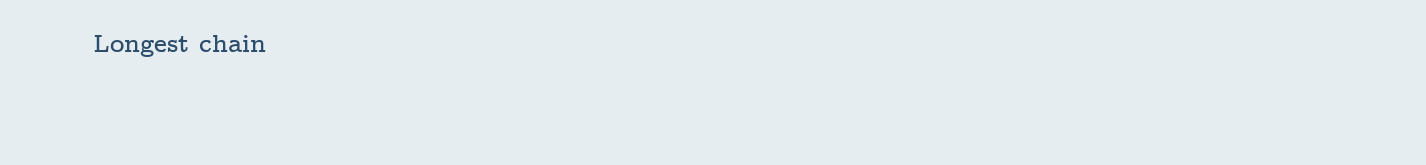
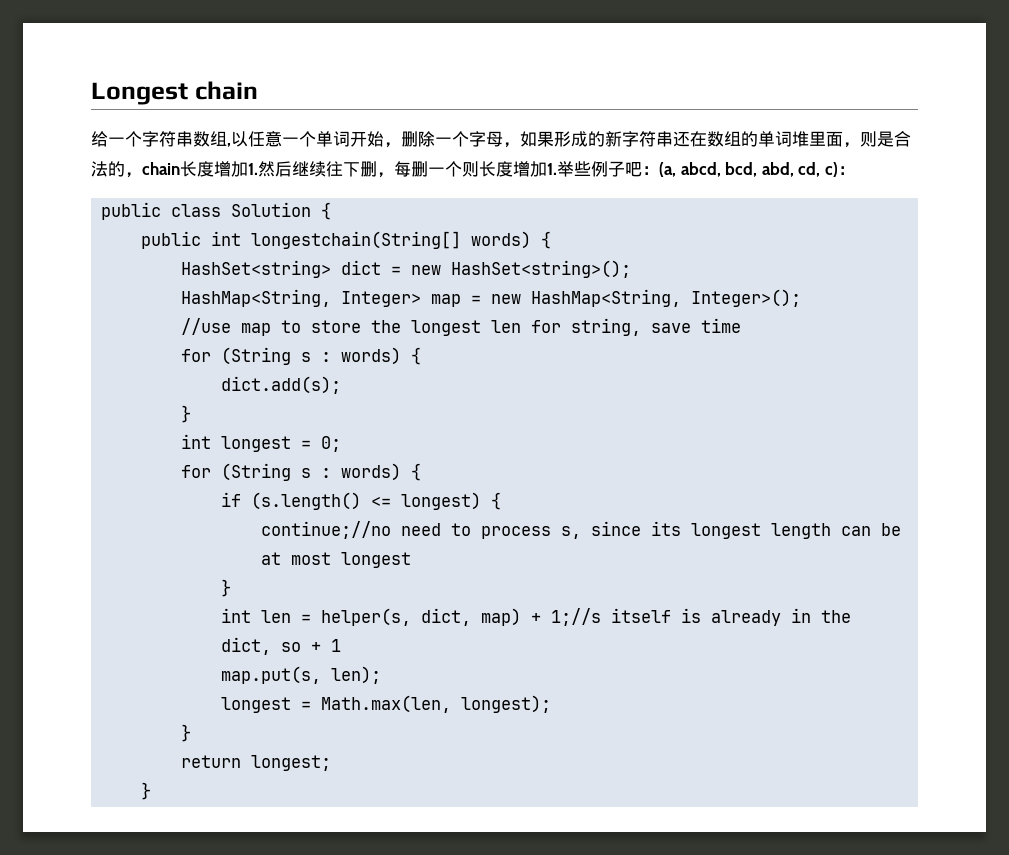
+ 给一个字符串数组,以任意一个单词开始，删除一个字母，如果形成的新字符串还在数组的单词堆里面，则是合法的，chain长度增加1.然后继续往下删，每删一个则长度增加1.举些例子吧：(a, abcd, bcd, abd, cd, c)：
+ public class Solution {
+ public int longestchain(String[] words) {
+ HashSet<string> dict = new HashSet<string>();
+ HashMap<String, Integer> map = new HashMap<String, Integer>();
+ //use map to store the longest len for string, save time
+ for (String s : words) {
+ dict.add(s);
+ }
+ int longest = 0;
+ for (String s : words) {
+ if (s.length() <= longest) {
+ continue;//no need to process s, since its longest length can be at most longest
+ }
+ int len = helper(s, dict, map) + 1;//s itself is already in the dict, so + 1
+ map.put(s, len);
+ longest = Math.max(len, longest);
+ }
+ return longest;
+ }

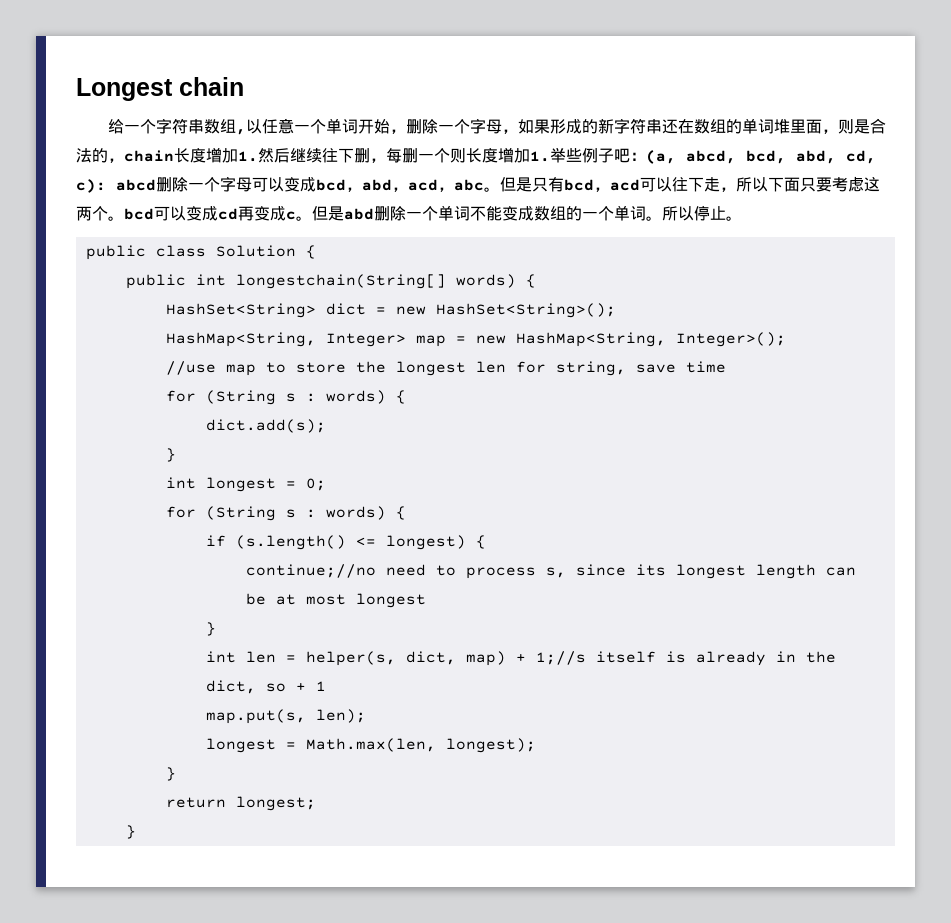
- 给一个字符串数组,以任意一个单词开始，删除一个字母，如果形成的新字符串还在数组的单词堆里面，则是合法的，chain长度增加1.然后继续往下删，每删一个则长度增加1.举些例子吧：(a, abcd, bcd, abd, cd, c)：
+ 给一个字符串数组,以任意一个单词开始，删除一个字母，如果形成的新字符串还在数组的单词堆里面，则是合法的，chain长度增加1.然后继续往下删，每删一个则长度增加1.举些例子吧：(a, abcd, bcd, abd, cd, c): abcd删除一个字母可以变成bcd，abd，acd，abc。但是只有bcd，acd可以往下走，所以下面只要考虑这两个。bcd可以变成cd再变成c。但是abd删除一个单词不能变成数组的一个单词。所以停止。
- HashSet<string> dict = new HashSet<string>();
+ HashSet<String> dict = new HashSet<String>();

